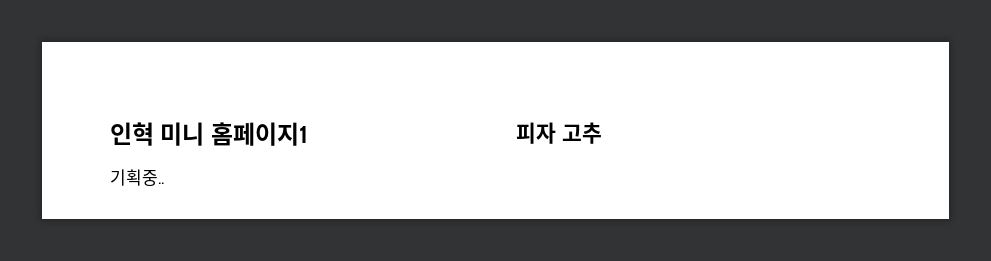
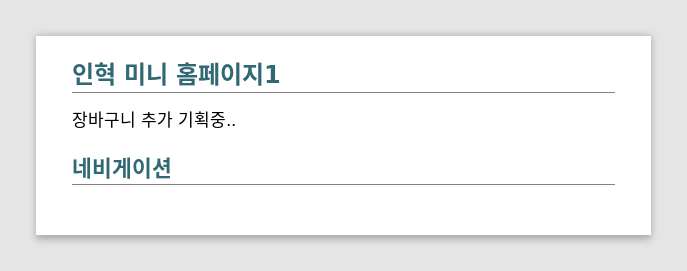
- 기획중..
+ 장바구니 추가 기획중..
- 피자 고추
+ 네비게이션

